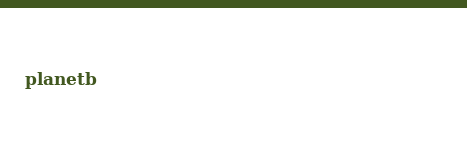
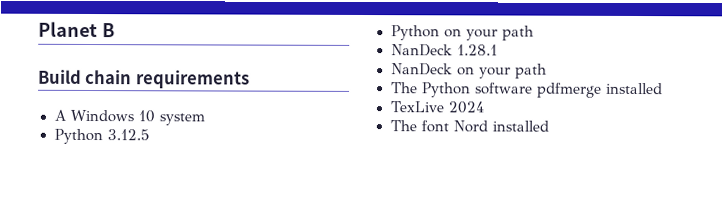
- planetb
+ Planet B
+ Build chain requirements
+ A Windows 10 system
+ Python 3.12.5
+ Python on your path
+ NanDeck 1.28.1
+ NanDeck on your path
+ The Python software pdfmerge installed
+ TexLive 2024
+ The font Nord installed

